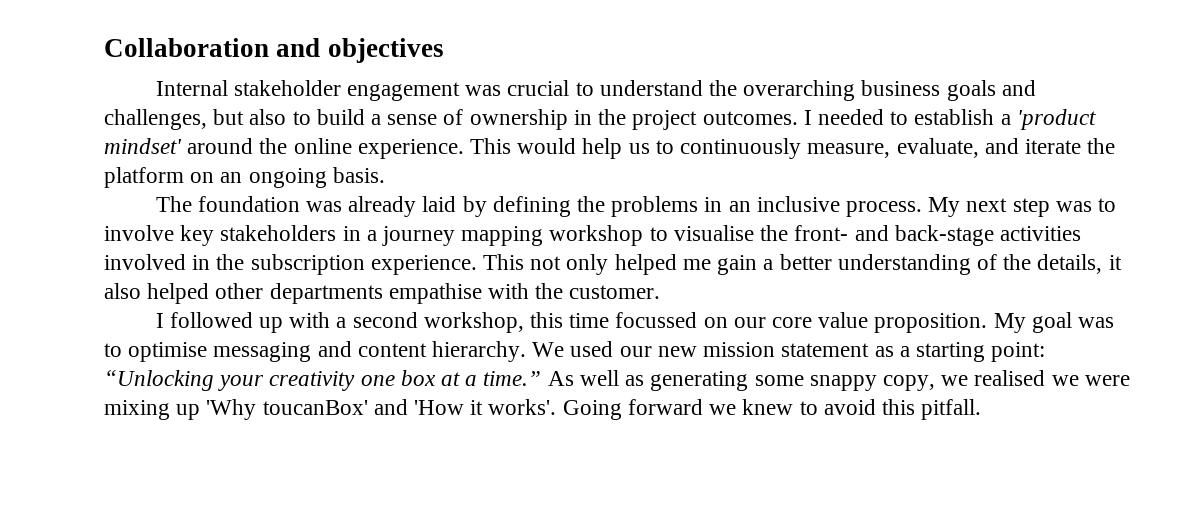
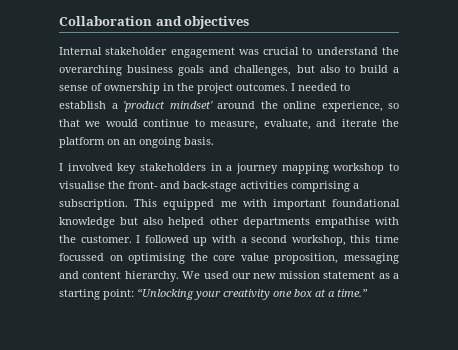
- I needed to establish a 'product mindset' around the online experience. This would help us to continuously measure, evaluate, and iterate the platform on an ongoing basis.
+ I needed to establish a 'product mindset' around the online experience, so that we would continue to measure, evaluate, and iterate the platform on an ongoing basis.
- The foundation was already laid by defining the problems in an inclusive process. My next step was to involve key stakeholders in a journey mapping workshop to visualise the front- and back-stage activities involved in the subscription experience. This not only helped me gain a better understanding of the details, it also helped other departments empathise with the customer.
- I followed up with a second workshop, this time focussed on our core value proposition. My goal was to optimise messaging and content hierarchy.
+ I involved key stakeholders in a journey mapping workshop to visualise the front- and back-stage activities comprising a subscription. This equipped me with important foundational knowledge but also helped other departments empathise with the customer. I followed up with a second workshop, this time focussed on optimising the core value proposition, messaging and content hierarchy.
- As well as generating some snappy copy, we realised we were mixing up 'Why toucanBox' and 'How it works'. Going forward we knew to avoid this pitfall.

